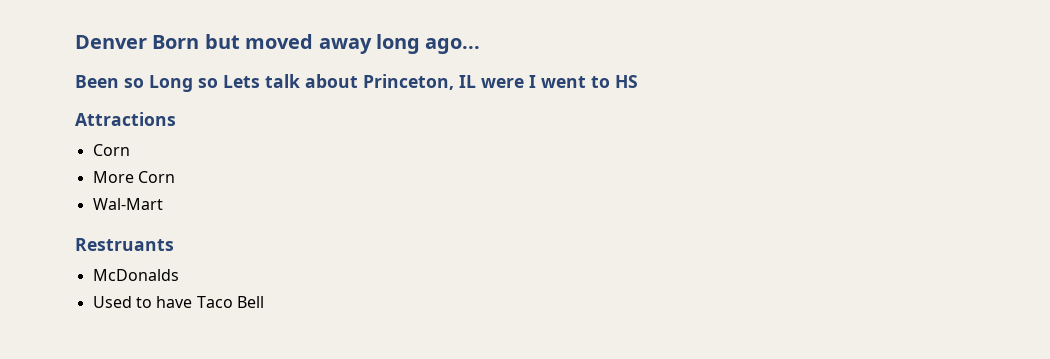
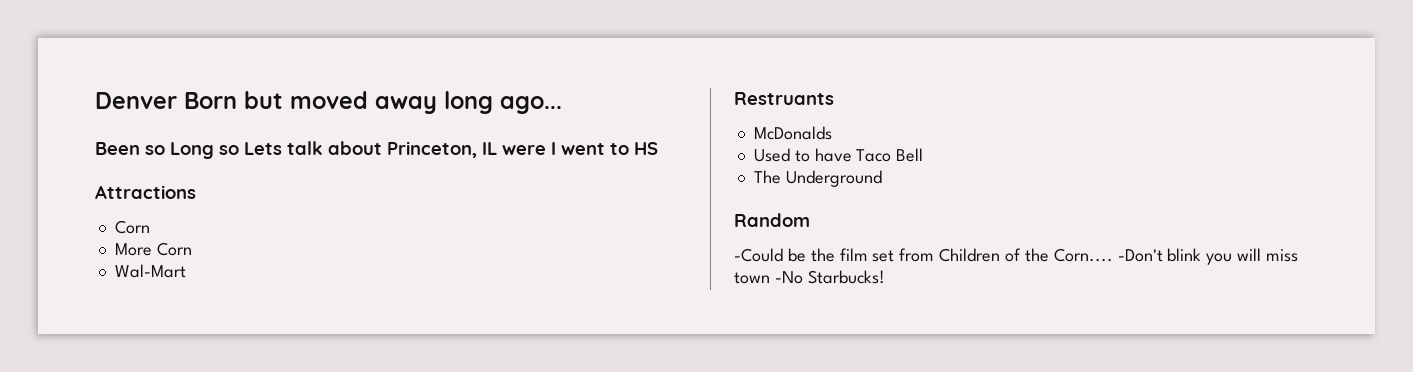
+ The Underground
+ Random
+ -Could be the film set from Children of the Corn.... -Don't blink you will miss town -No Starbucks!

